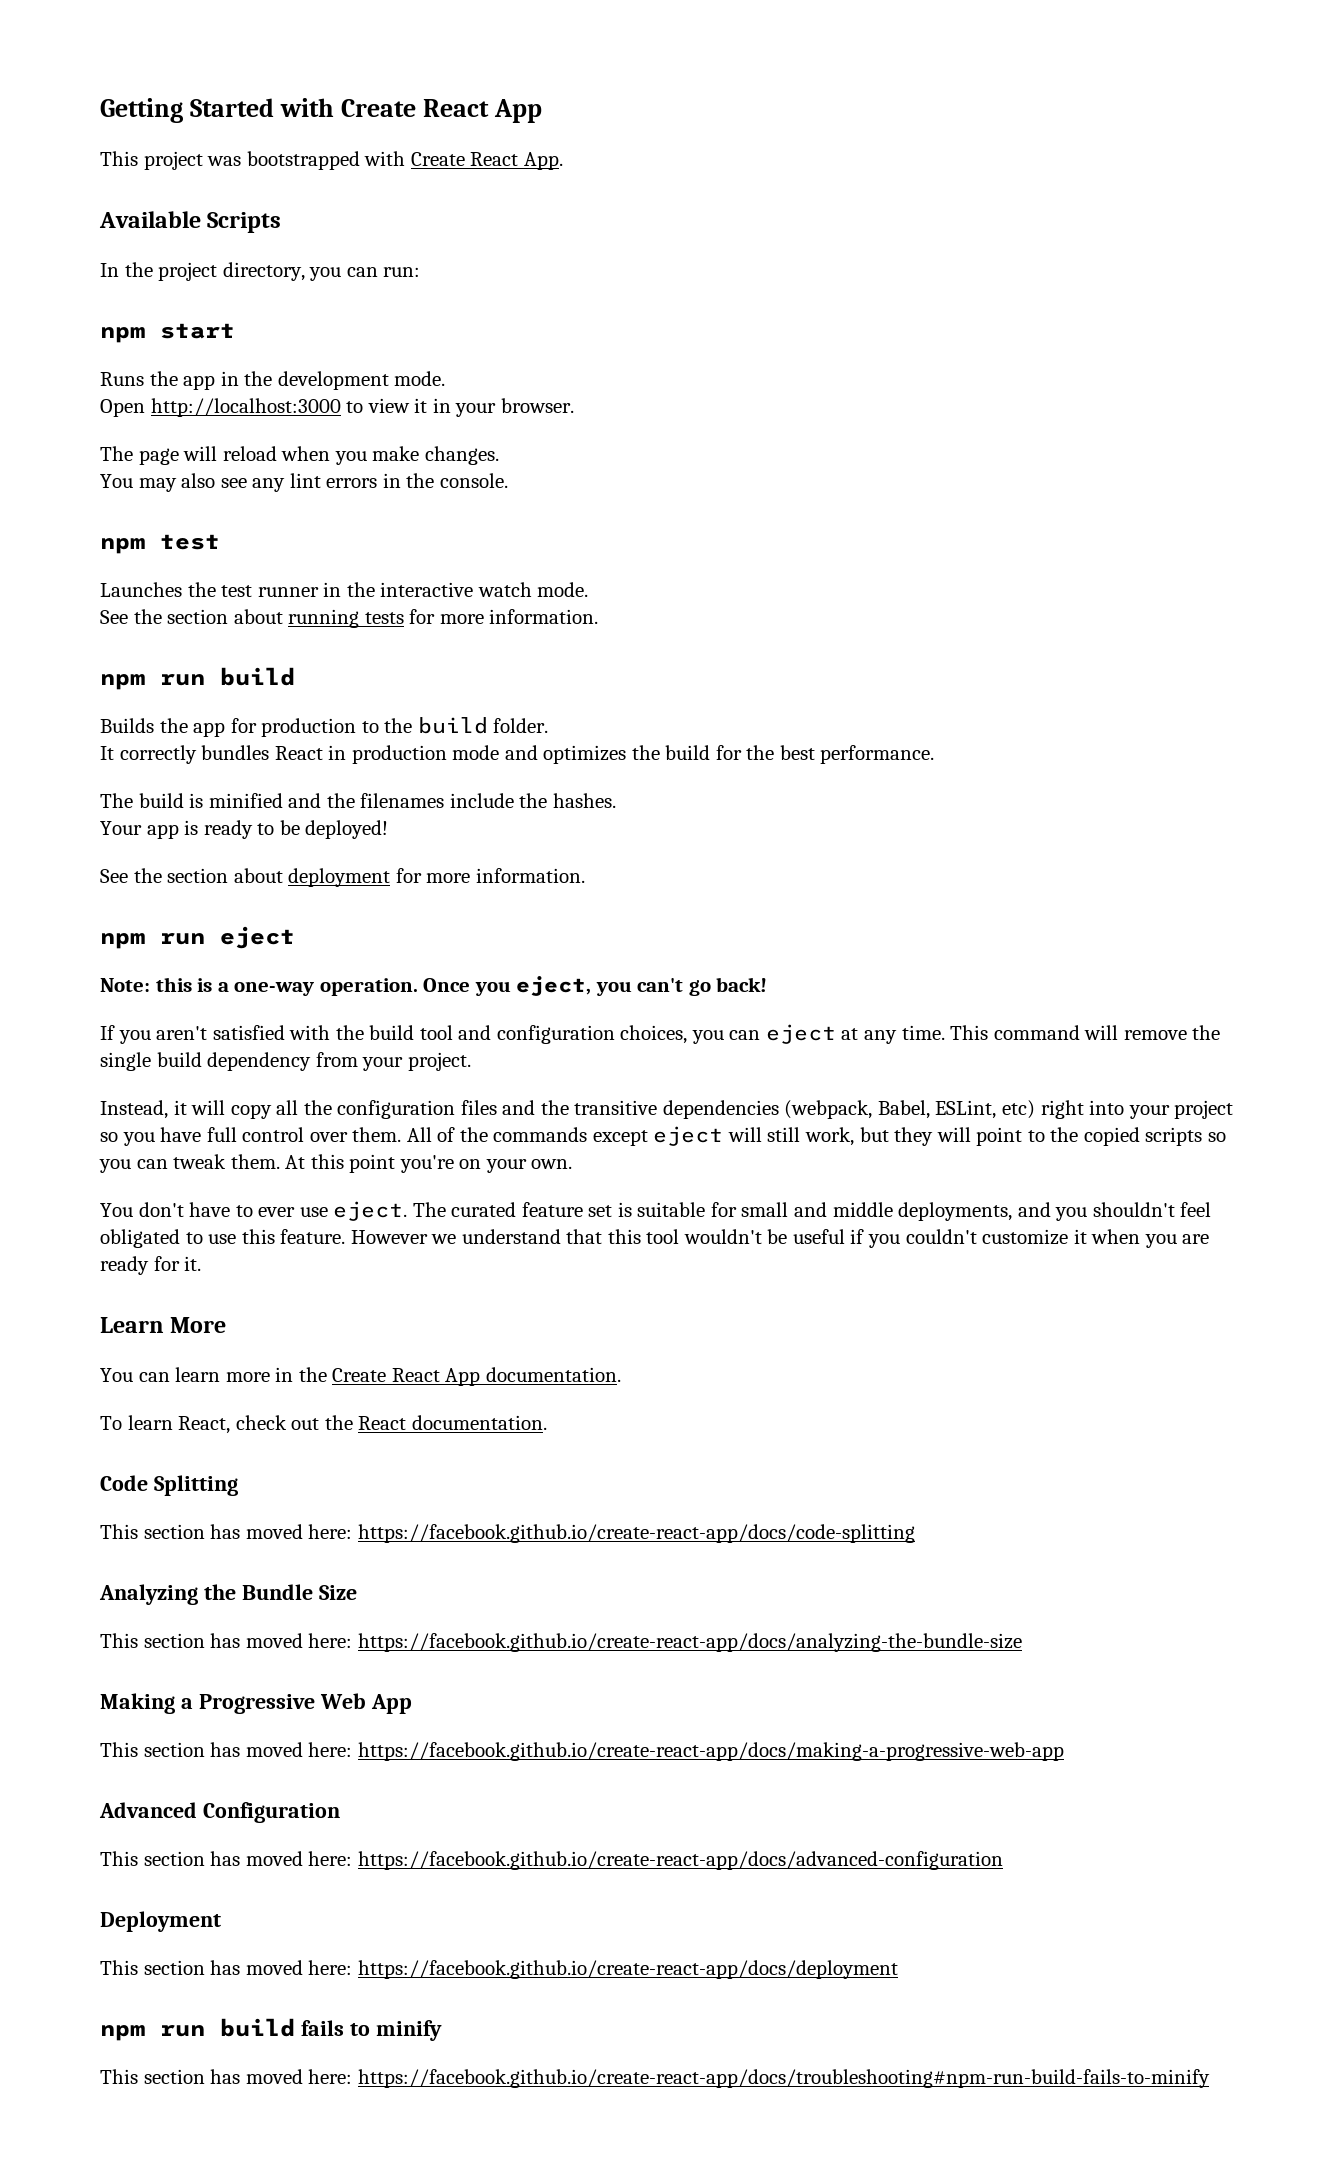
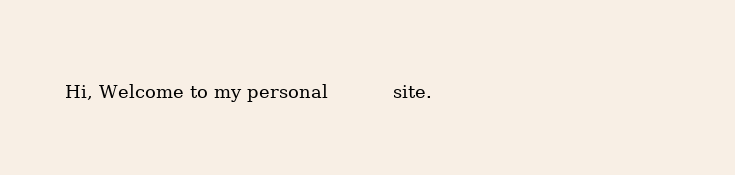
- Getting Started with Create React App
- This project was bootstrapped with Create React App.
- Available Scripts
- In the project directory, you can run:
- npm start
- Runs the app in the development mode.
- Open http://localhost:3000 to view it in your browser.
- The page will reload when you make changes.
- You may also see any lint errors in the console.
- npm test
- Launches the test runner in the interactive watch mode.
- See the section about running tests for more information.
- npm run build
- Builds the app for production to the build folder.
- It correctly bundles React in production mode and optimizes the build for the best performance.
- The build is minified and the filenames include the hashes.
- Your app is ready to be deployed!
- See the section about deployment for more information.
- npm run eject
- Note: this is a one-way operation. Once you eject, you can't go back!
- If you aren't satisfied with the build tool and configuration choices, you can eject at any time. This command will remove the single build dependency from your project.
- Instead, it will copy all the configuration files and the transitive dependencies (webpack, Babel, ESLint, etc) right into your project so you have full control over them. All of the commands except eject will still work, but they will point to the copied scripts so you can tweak them. At this point you're on your own.
- You don't have to ever use eject. The curated feature set is suitable for small and middle deployments, and you shouldn't feel obligated to use this feature. However we understand that this tool wouldn't be useful if you couldn't customize it when you are ready for it.
- Learn More
- You can learn more in the Create React App documentation.
- To learn React, check out the React documentation.
- Code Splitting
- This section has moved here: https://facebook.github.io/create-react-app/docs/code-splitting
- Analyzing the Bundle Size
- This section has moved here: https://facebook.github.io/create-react-app/docs/analyzing-the-bundle-size
- Making a Progressive Web App
- This section has moved here: https://facebook.github.io/create-react-app/docs/making-a-progressive-web-app
- Advanced Configuration
- This section has moved here: https://facebook.github.io/create-react-app/docs/advanced-configuration
- Deployment
- This section has moved here: https://facebook.github.io/create-react-app/docs/deployment
- npm run build fails to minify
- This section has moved here: https://facebook.github.io/create-react-app/docs/troubleshooting#npm-run-build-fails-to-minify
+ Hi, Welcome to my personal site.

